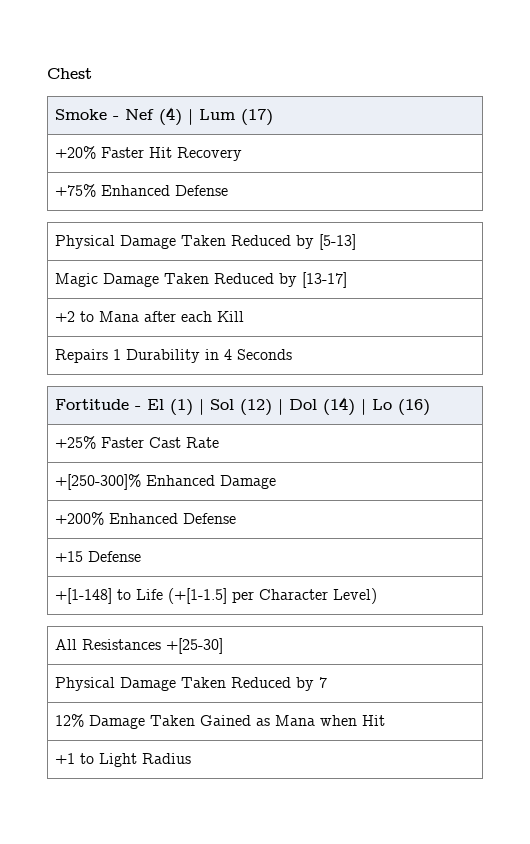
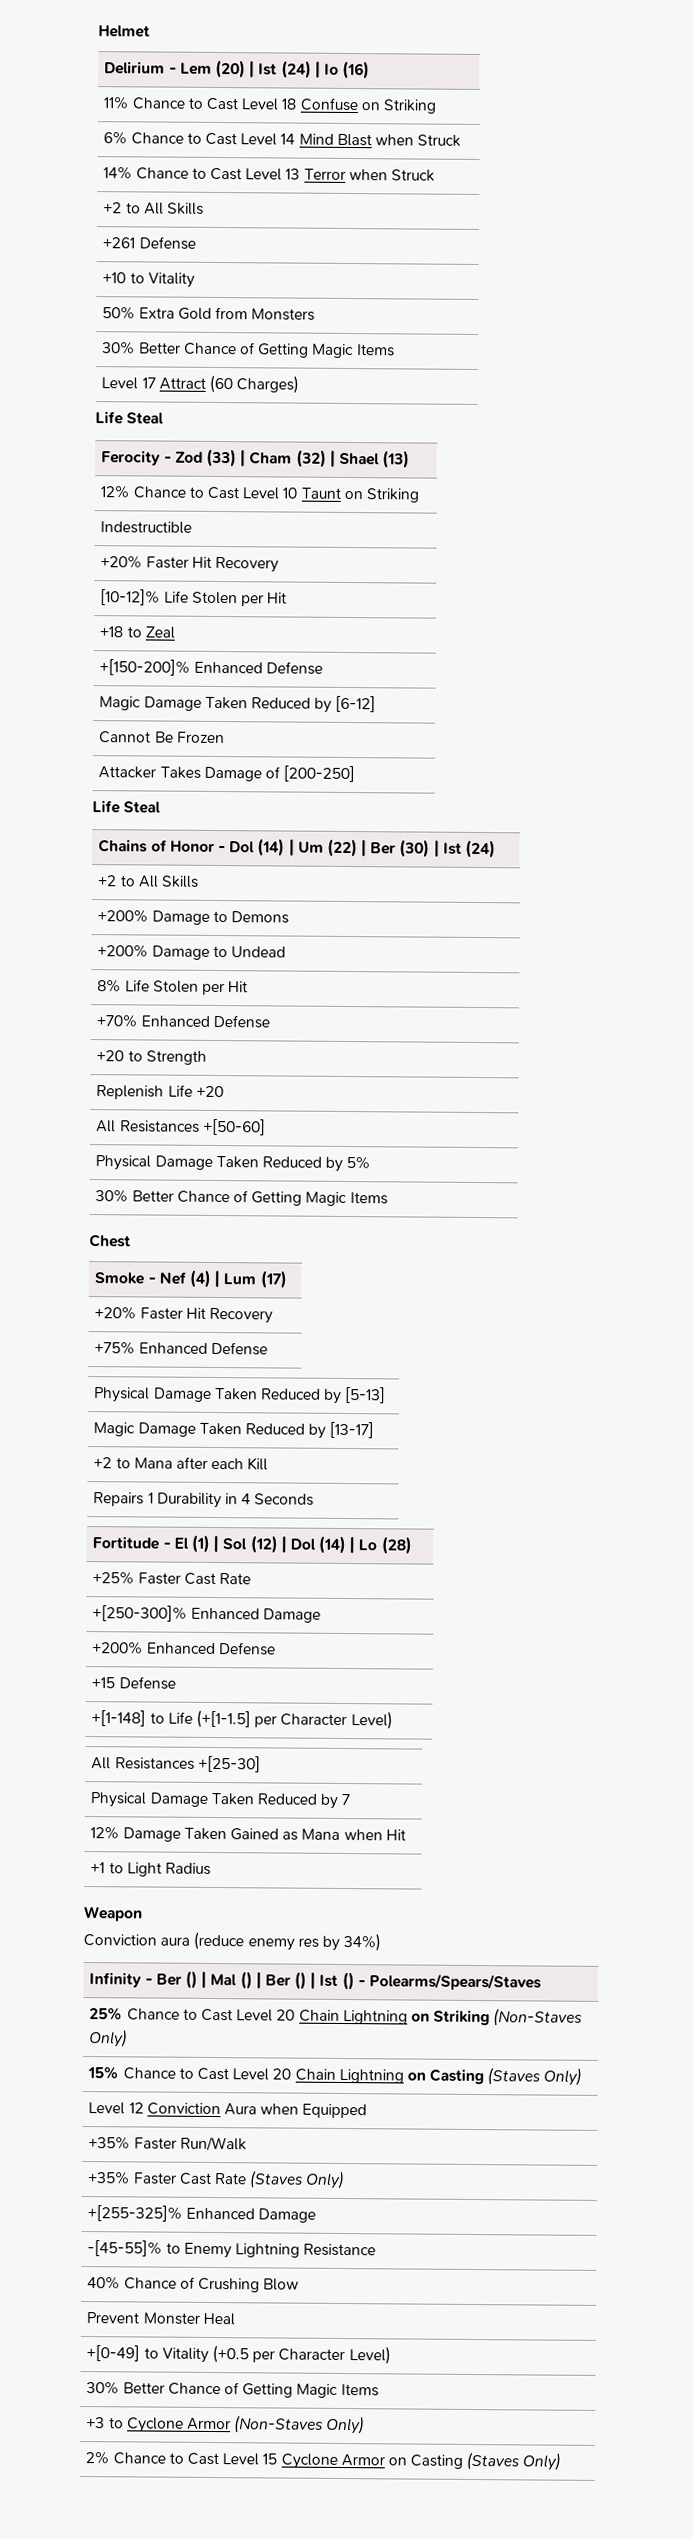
+ Helmet
+ Delirium - Lem (20) | Ist (24) | Io (16)
+ 11% Chance to Cast Level 18 Confuse on Striking
+ 6% Chance to Cast Level 14 Mind Blast when Struck
+ 14% Chance to Cast Level 13 Terror when Struck
+ +2 to All Skills
+ +261 Defense
+ +10 to Vitality
+ 50% Extra Gold from Monsters
+ 30% Better Chance of Getting Magic Items
+ Level 17 Attract (60 Charges)
+ Life Steal
+ Ferocity - Zod (33) | Cham (32) | Shael (13)
+ 12% Chance to Cast Level 10 Taunt on Striking
+ Indestructible
+ +20% Faster Hit Recovery
+ [10-12]% Life Stolen per Hit
+ +18 to Zeal
+ +[150-200]% Enhanced Defense
+ Magic Damage Taken Reduced by [6-12]
+ Cannot Be Frozen
+ Attacker Takes Damage of [200-250]
+ Life Steal
+ Chains of Honor - Dol (14) | Um (22) | Ber (30) | Ist (24)
+ +2 to All Skills
+ +200% Damage to Demons
+ +200% Damage to Undead
+ 8% Life Stolen per Hit
+ +70% Enhanced Defense
+ +20 to Strength
+ Replenish Life +20
+ All Resistances +[50-60]
+ Physical Damage Taken Reduced by 5%
+ 30% Better Chance of Getting Magic Items
- Fortitude - El (1) | Sol (12) | Dol (14) | Lo (16)
+ Fortitude - El (1) | Sol (12) | Dol (14) | Lo (28)
+ Weapon
+ Conviction aura (reduce enemy res by 34%)
+ Infinity - Ber () | Mal () | Ber () | Ist () - Polearms/Spears/Staves
+ 25% Chance to Cast Level 20 Chain Lightning on Striking (Non-Staves Only)
+ 15% Chance to Cast Level 20 Chain Lightning on Casting (Staves Only)
+ Level 12 Conviction Aura when Equipped
+ +35% Faster Run/Walk
+ +35% Faster Cast Rate (Staves Only)
+ +[255-325]% Enhanced Damage
+ -[45-55]% to Enemy Lightning Resistance
+ 40% Chance of Crushing Blow
+ Prevent Monster Heal
+ +[0-49] to Vitality (+0.5 per Character Level)
+ 30% Better Chance of Getting Magic Items
+ +3 to Cyclone Armor (Non-Staves Only)
+ 2% Chance to Cast Level 15 Cyclone Armor on Casting (Staves Only)

